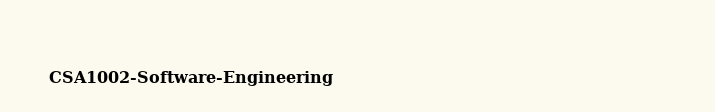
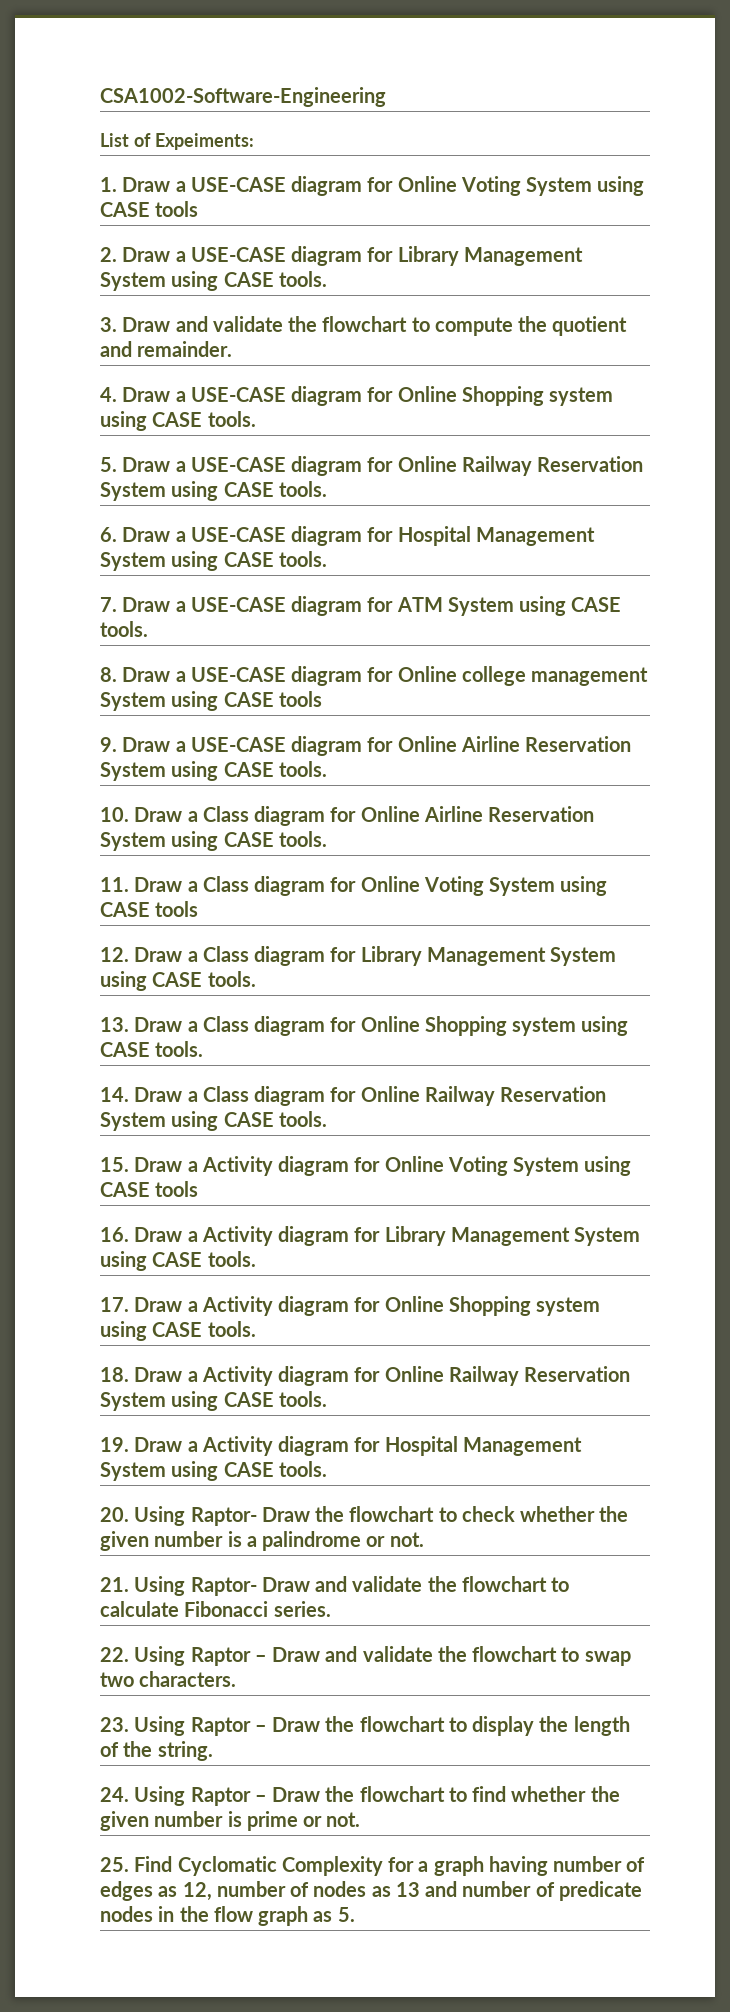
+ List of Expeiments:
+ 1. Draw a USE-CASE diagram for Online Voting System using CASE tools
+ 2. Draw a USE-CASE diagram for Library Management System using CASE tools.
+ 3. Draw and validate the flowchart to compute the quotient and remainder.
+ 4. Draw a USE-CASE diagram for Online Shopping system using CASE tools.
+ 5. Draw a USE-CASE diagram for Online Railway Reservation System using CASE tools.
+ 6. Draw a USE-CASE diagram for Hospital Management System using CASE tools.
+ 7. Draw a USE-CASE diagram for ATM System using CASE tools.
+ 8. Draw a USE-CASE diagram for Online college management System using CASE tools
+ 9. Draw a USE-CASE diagram for Online Airline Reservation System using CASE tools.
+ 10. Draw a Class diagram for Online Airline Reservation System using CASE tools.
+ 11. Draw a Class diagram for Online Voting System using CASE tools
+ 12. Draw a Class diagram for Library Management System using CASE tools.
+ 13. Draw a Class diagram for Online Shopping system using CASE tools.
+ 14. Draw a Class diagram for Online Railway Reservation System using CASE tools.
+ 15. Draw a Activity diagram for Online Voting System using CASE tools
+ 16. Draw a Activity diagram for Library Management System using CASE tools.
+ 17. Draw a Activity diagram for Online Shopping system using CASE tools.
+ 18. Draw a Activity diagram for Online Railway Reservation System using CASE tools.
+ 19. Draw a Activity diagram for Hospital Management System using CASE tools.
+ 20. Using Raptor- Draw the flowchart to check whether the given number is a palindrome or not.
+ 21. Using Raptor- Draw and validate the flowchart to calculate Fibonacci series.
+ 22. Using Raptor – Draw and validate the flowchart to swap two characters.
+ 23. Using Raptor – Draw the flowchart to display the length of the string.
+ 24. Using Raptor – Draw the flowchart to find whether the given number is prime or not.
+ 25. Find Cyclomatic Complexity for a graph having number of edges as 12, number of nodes as 13 and number of predicate nodes in the flow graph as 5.

